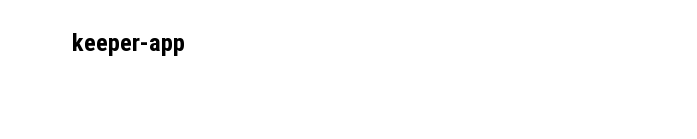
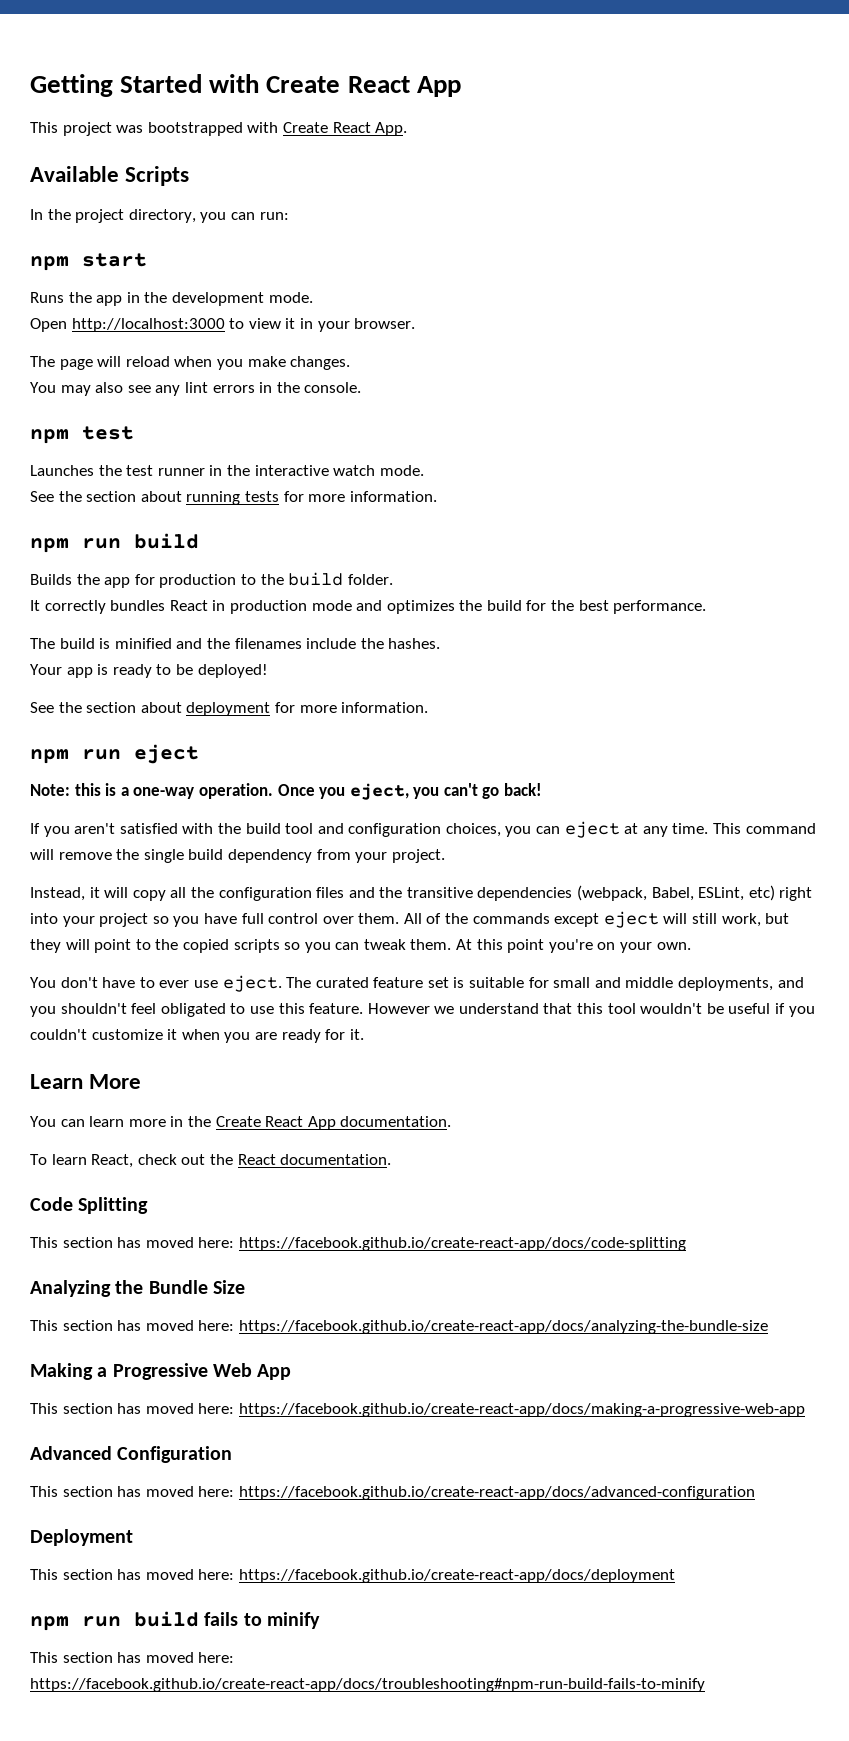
- keeper-app
+ Getting Started with Create React App
+ This project was bootstrapped with Create React App.
+ Available Scripts
+ In the project directory, you can run:
+ npm start
+ Runs the app in the development mode.
+ Open http://localhost:3000 to view it in your browser.
+ The page will reload when you make changes.
+ You may also see any lint errors in the console.
+ npm test
+ Launches the test runner in the interactive watch mode.
+ See the section about running tests for more information.
+ npm run build
+ Builds the app for production to the build folder.
+ It correctly bundles React in production mode and optimizes the build for the best performance.
+ The build is minified and the filenames include the hashes.
+ Your app is ready to be deployed!
+ See the section about deployment for more information.
+ npm run eject
+ Note: this is a one-way operation. Once you eject, you can't go back!
+ If you aren't satisfied with the build tool and configuration choices, you can eject at any time. This command will remove the single build dependency from your project.
+ Instead, it will copy all the configuration files and the transitive dependencies (webpack, Babel, ESLint, etc) right into your project so you have full control over them. All of the commands except eject will still work, but they will point to the copied scripts so you can tweak them. At this point you're on your own.
+ You don't have to ever use eject. The curated feature set is suitable for small and middle deployments, and you shouldn't feel obligated to use this feature. However we understand that this tool wouldn't be useful if you couldn't customize it when you are ready for it.
+ Learn More
+ You can learn more in the Create React App documentation.
+ To learn React, check out the React documentation.
+ Code Splitting
+ This section has moved here: https://facebook.github.io/create-react-app/docs/code-splitting
+ Analyzing the Bundle Size
+ This section has moved here: https://facebook.github.io/create-react-app/docs/analyzing-the-bundle-size
+ Making a Progressive Web App
+ This section has moved here: https://facebook.github.io/create-react-app/docs/making-a-progressive-web-app
+ Advanced Configuration
+ This section has moved here: https://facebook.github.io/create-react-app/docs/advanced-configuration
+ Deployment
+ This section has moved here: https://facebook.github.io/create-react-app/docs/deployment
+ npm run build fails to minify
+ This section has moved here: https://facebook.github.io/create-react-app/docs/troubleshooting#npm-run-build-fails-to-minify

